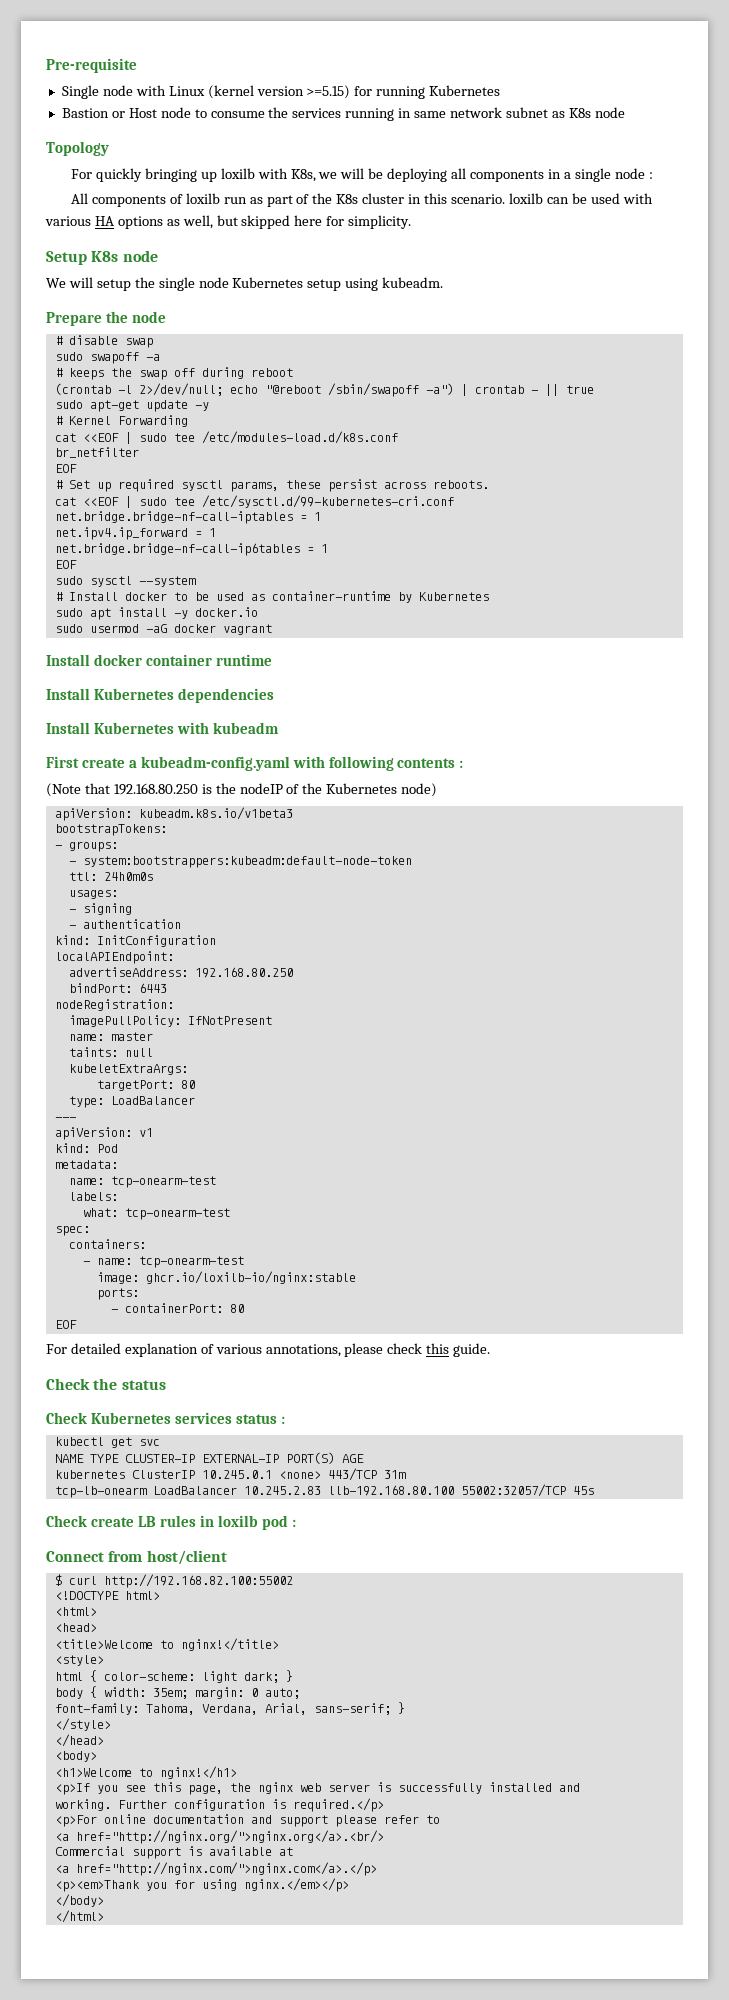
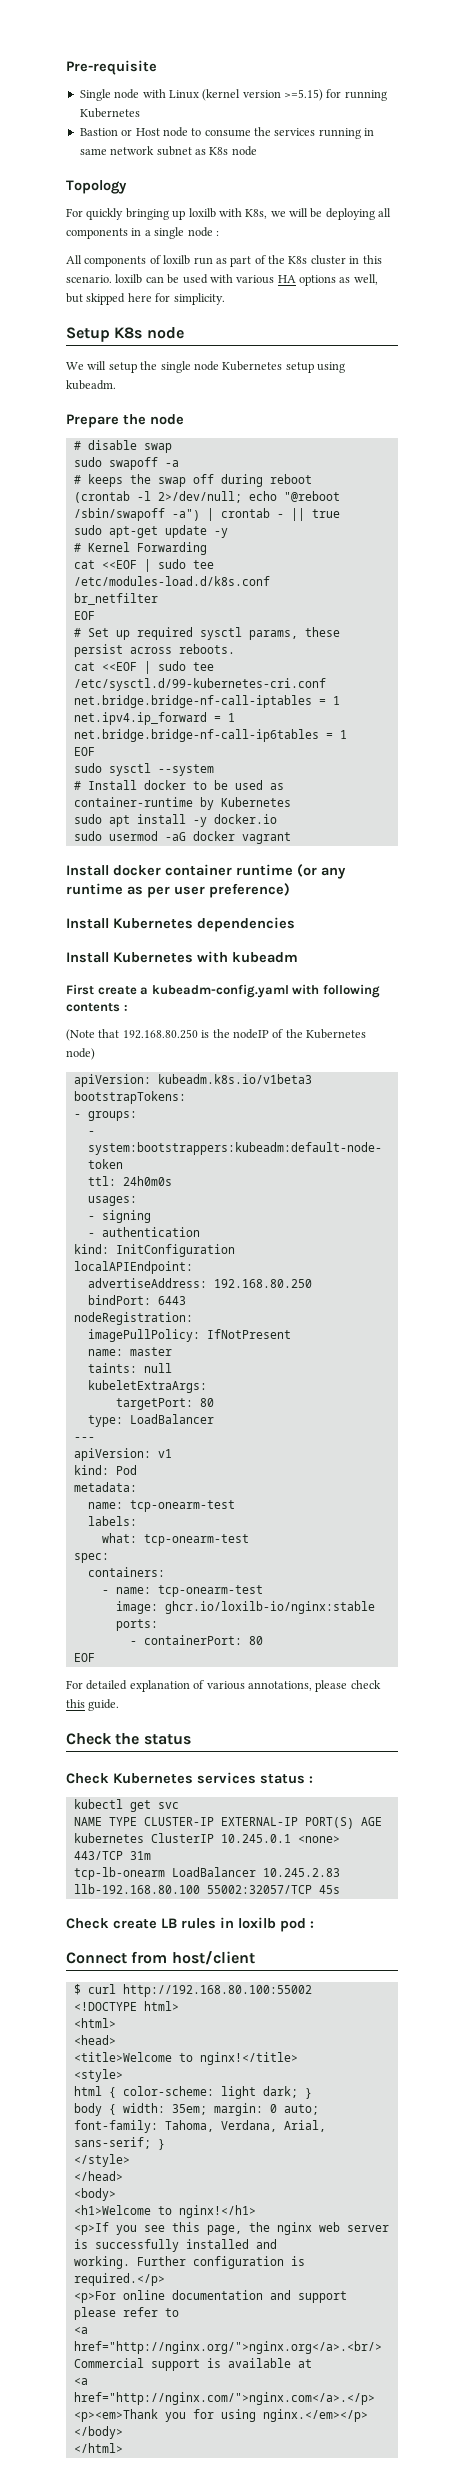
- Install docker container runtime
+ Install docker container runtime (or any runtime as per user preference)
- $ curl http://192.168.82.100:55002
+ $ curl http://192.168.80.100:55002

